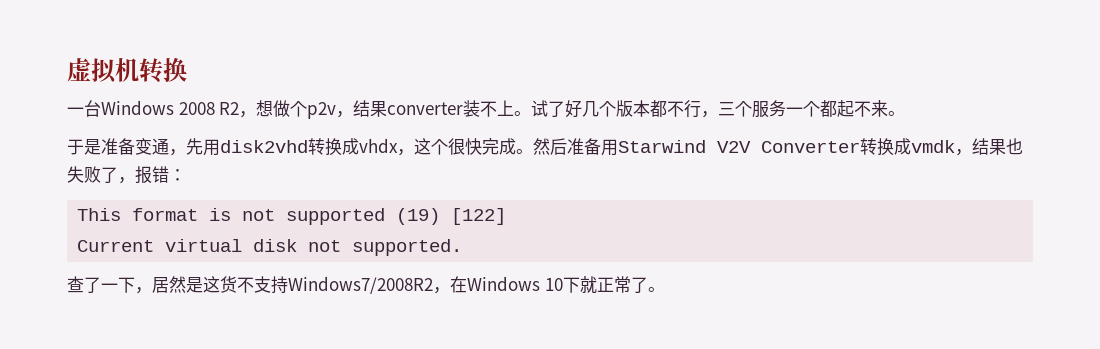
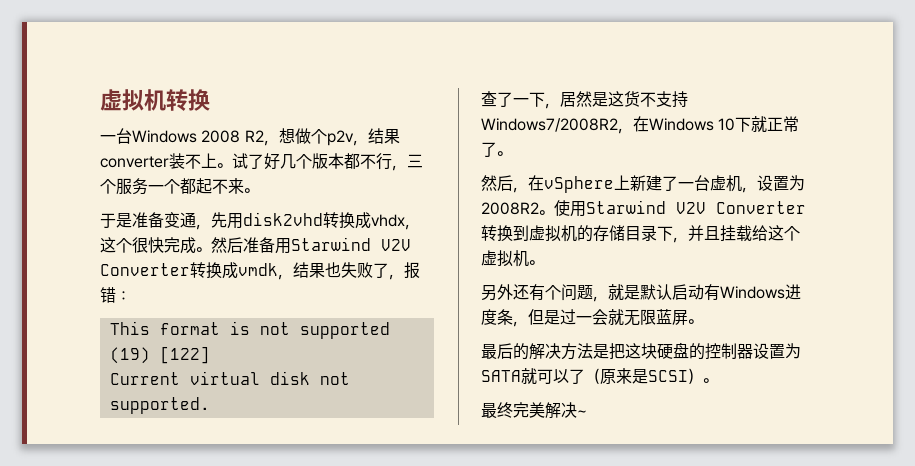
+ 然后，在vSphere上新建了一台虚机，设置为2008R2。使用Starwind V2V Converter转换到虚拟机的存储目录下，并且挂载给这个虚拟机。
+ 另外还有个问题，就是默认启动有Windows进度条，但是过一会就无限蓝屏。
+ 最后的解决方法是把这块硬盘的控制器设置为SATA就可以了（原来是SCSI）。
+ 最终完美解决~

